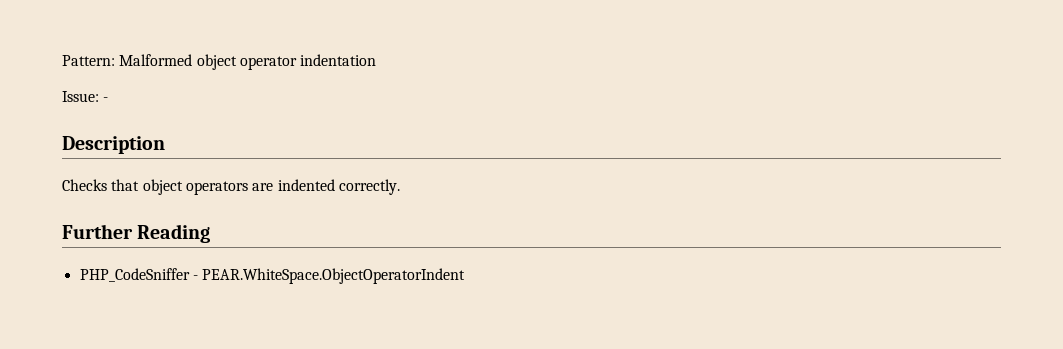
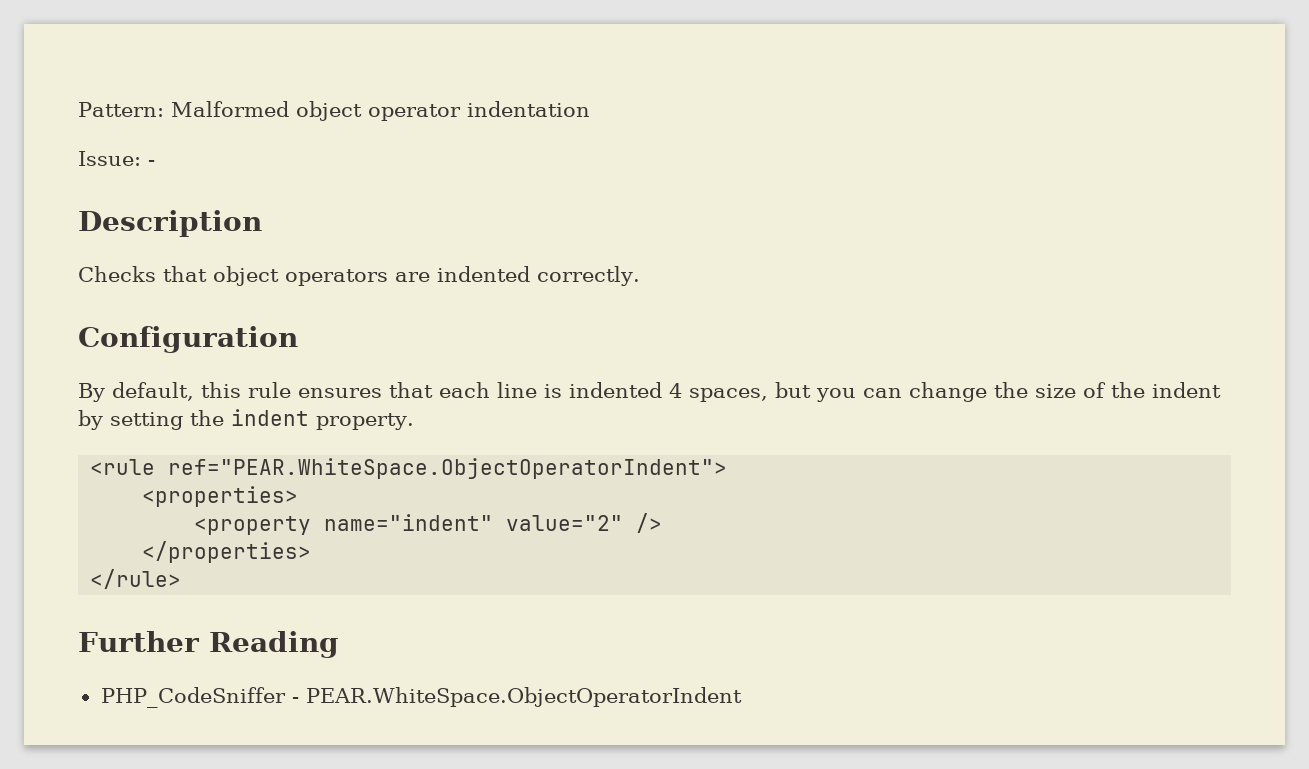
+ Configuration
+ By default, this rule ensures that each line is indented 4 spaces, but you can change the size of the indent by setting the indent property.
+ <rule ref="PEAR.WhiteSpace.ObjectOperatorIndent">
+ <properties>
+ <property name="indent" value="2" />
+ </properties>
+ </rule>

